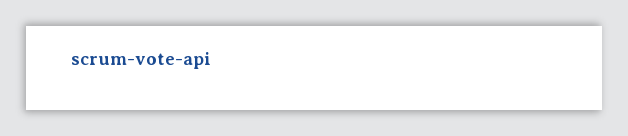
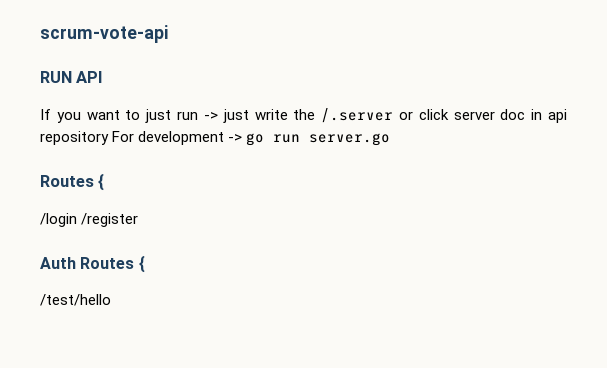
+ RUN API
+ If you want to just run -> just write the /.server or click server doc in api repository For development -> go run server.go
+ Routes {
+ /login /register
+ Auth Routes {
+ /test/hello

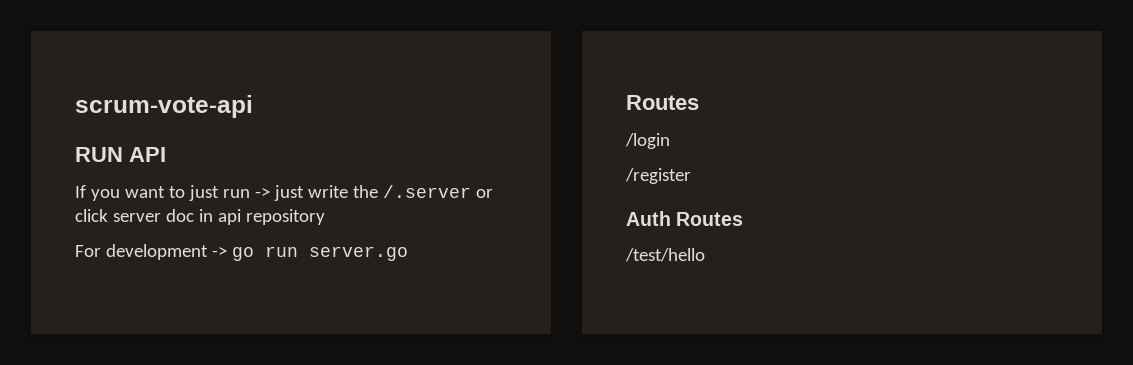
- If you want to just run -> just write the /.server or click server doc in api repository For development -> go run server.go
- Routes {
+ If you want to just run -> just write the /.server or click server doc in api repository
+ For development -> go run server.go
+ Routes
- /login /register
+ /login
+ /register
- Auth Routes {
+ Auth Routes

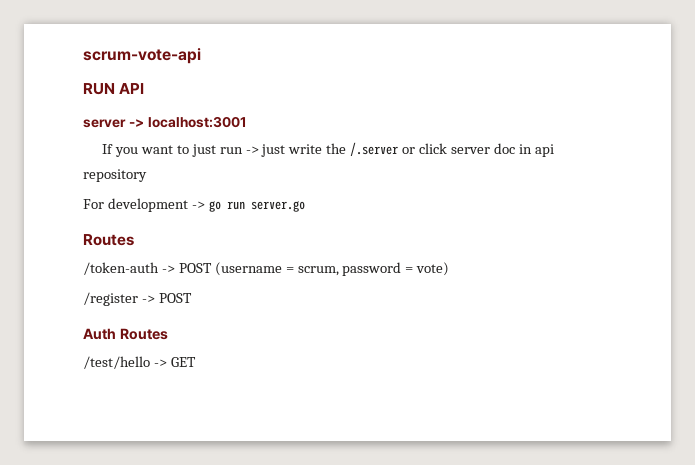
+ server -> localhost:3001
- /login
+ /token-auth -> POST (username = scrum, password = vote)
- /register
+ /register -> POST
- /test/hello
+ /test/hello -> GET

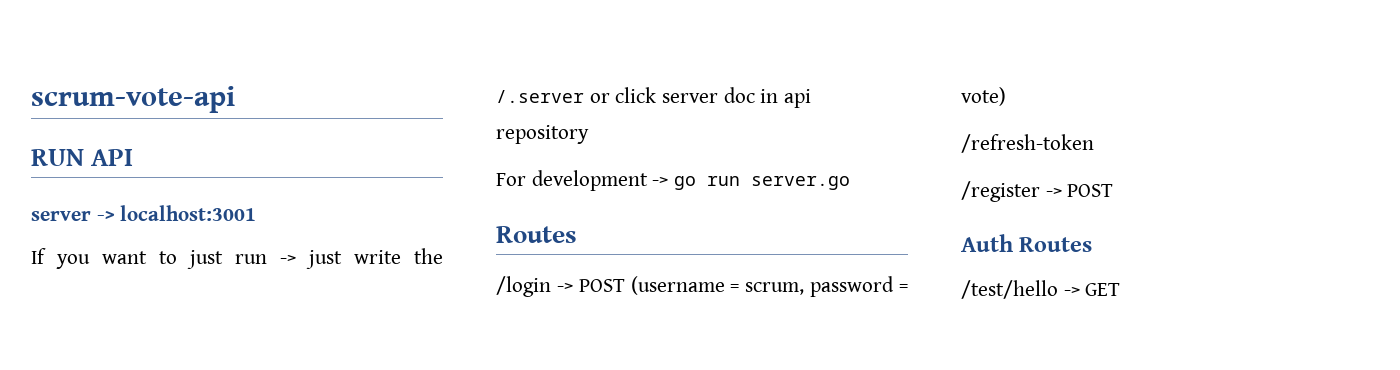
- /token-auth -> POST (username = scrum, password = vote)
+ /login -> POST (username = scrum, password = vote)
+ /refresh-token

